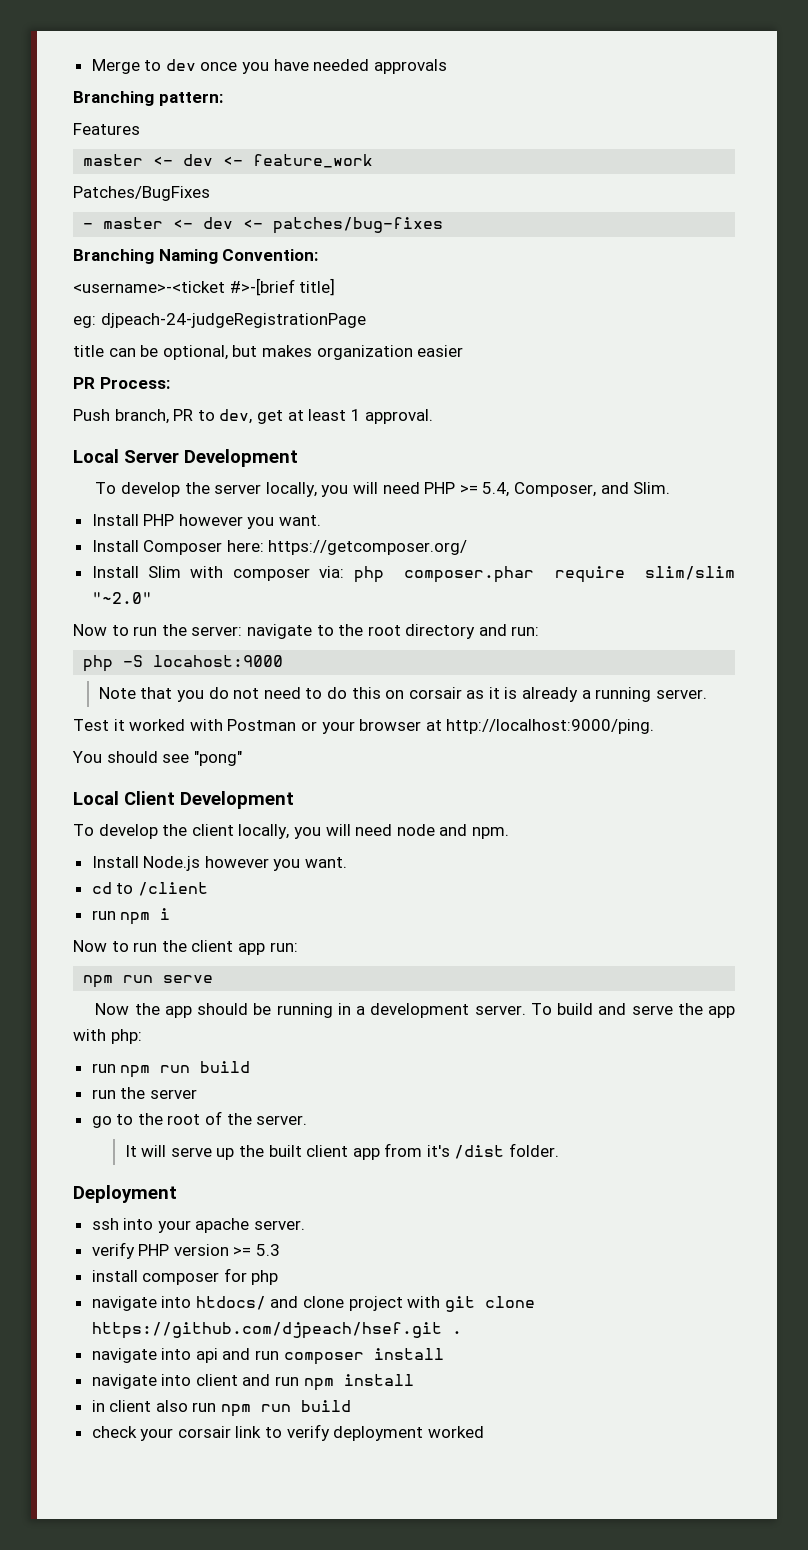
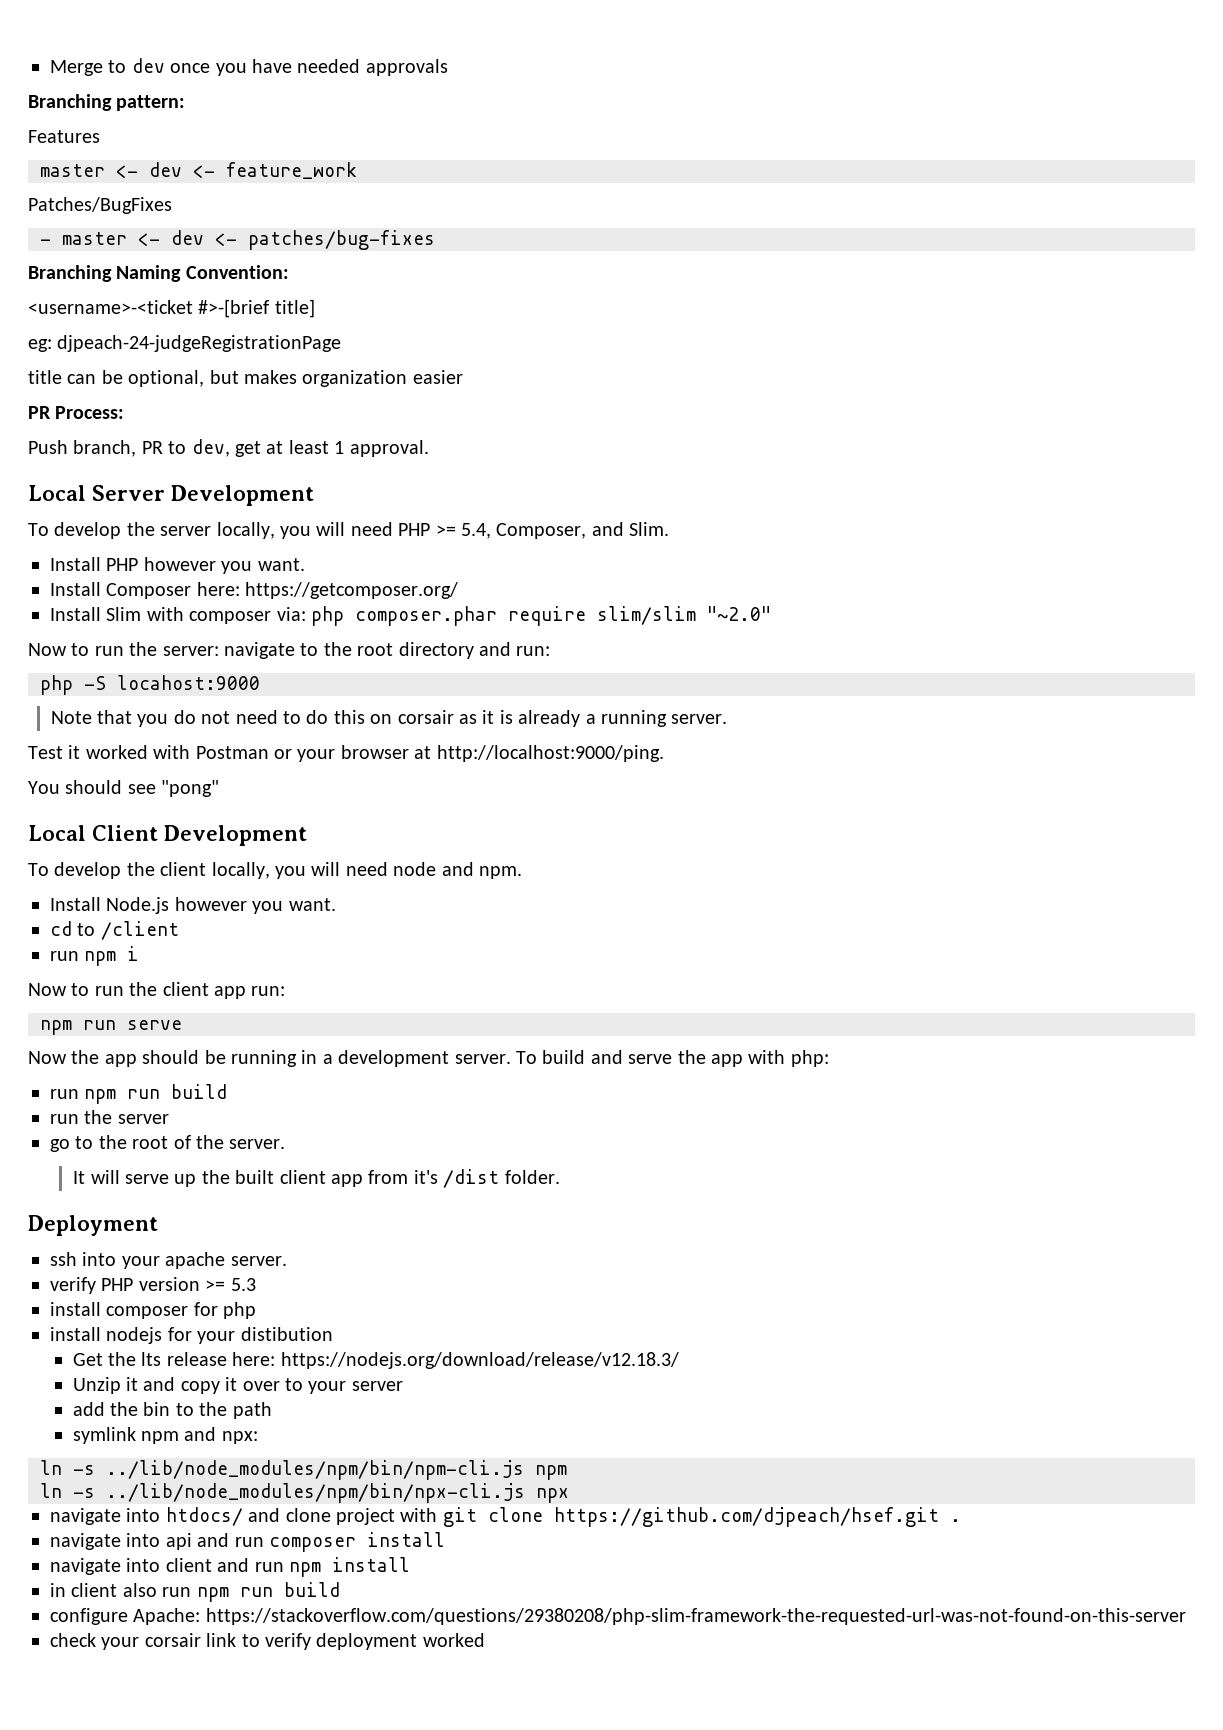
+ install nodejs for your distibution
+ Get the lts release here: https://nodejs.org/download/release/v12.18.3/
+ Unzip it and copy it over to your server
+ add the bin to the path
+ symlink npm and npx:
+ ln -s ../lib/node_modules/npm/bin/npm-cli.js npm
+ ln -s ../lib/node_modules/npm/bin/npx-cli.js npx
+ configure Apache: https://stackoverflow.com/questions/29380208/php-slim-framework-the-requested-url-was-not-found-on-this-server

